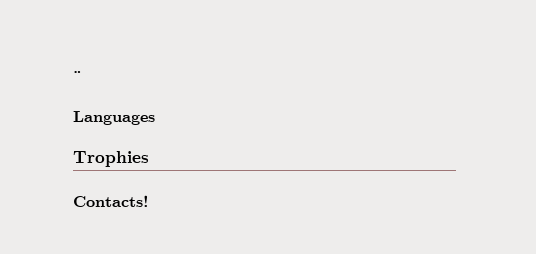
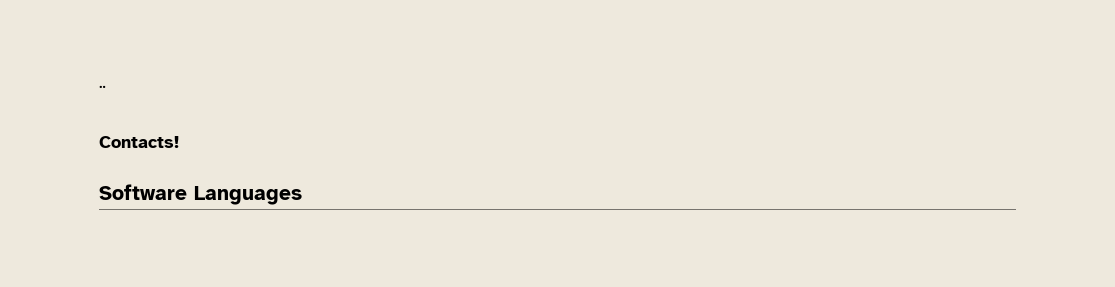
- Languages
+ Contacts!
+ Software Languages
- Trophies
- Contacts!

